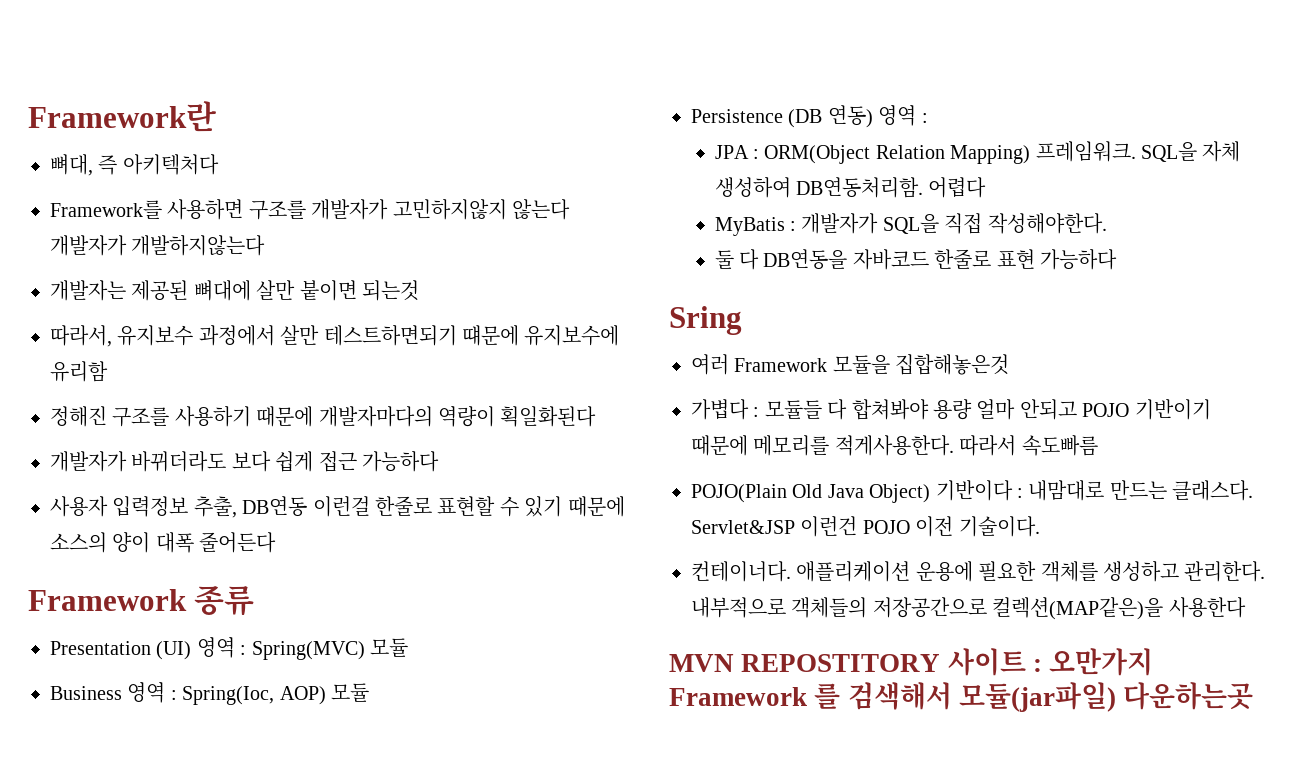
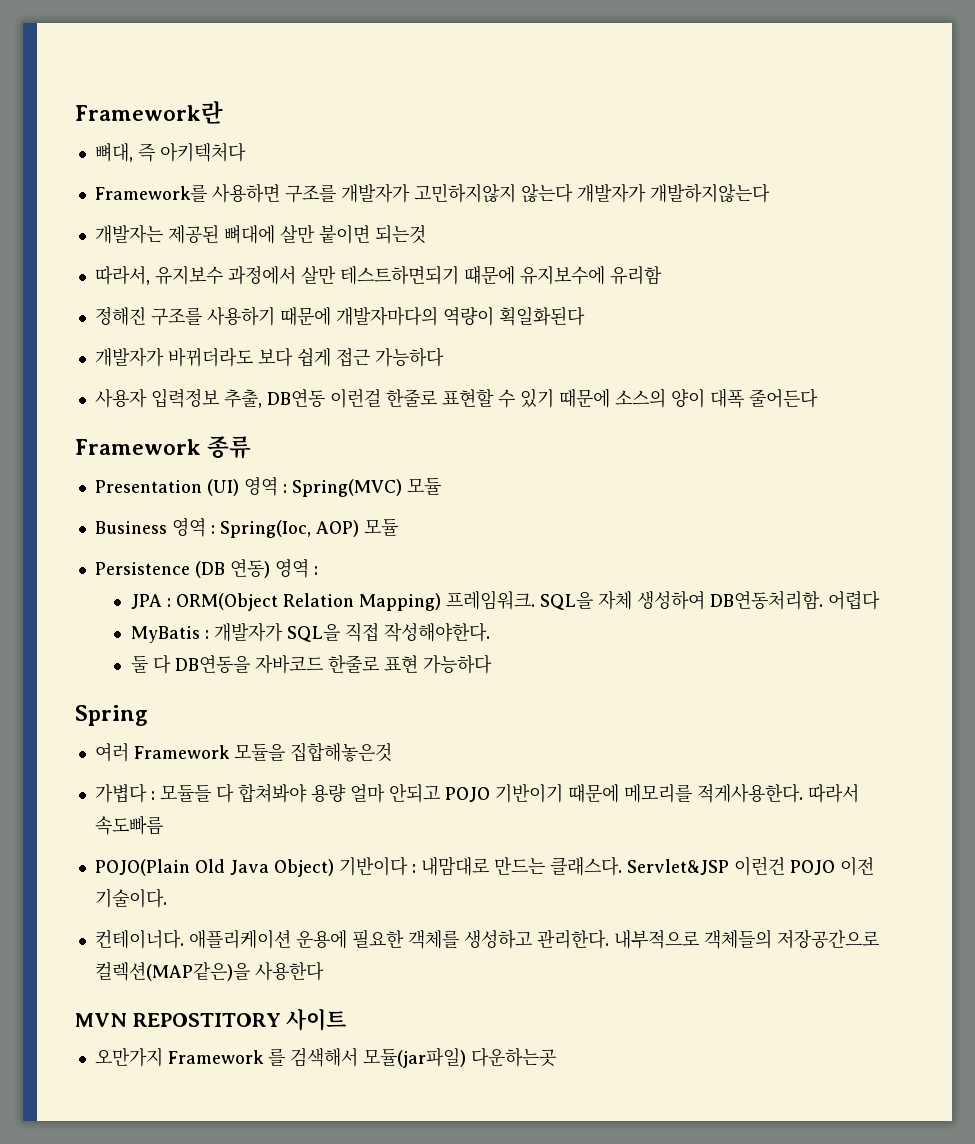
- Sring
+ Spring
- MVN REPOSTITORY 사이트 : 오만가지 Framework 를 검색해서 모듈(jar파일) 다운하는곳
+ MVN REPOSTITORY 사이트
+ 오만가지 Framework 를 검색해서 모듈(jar파일) 다운하는곳

